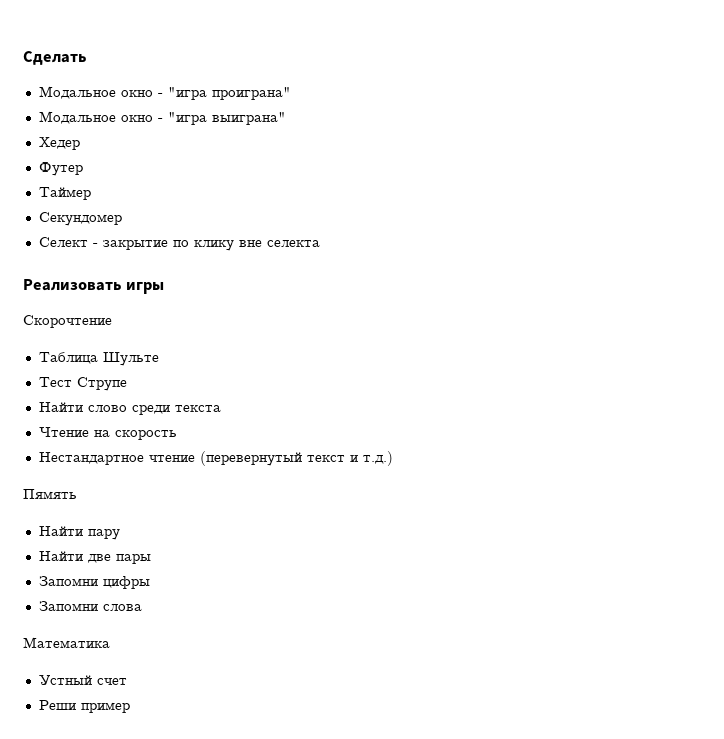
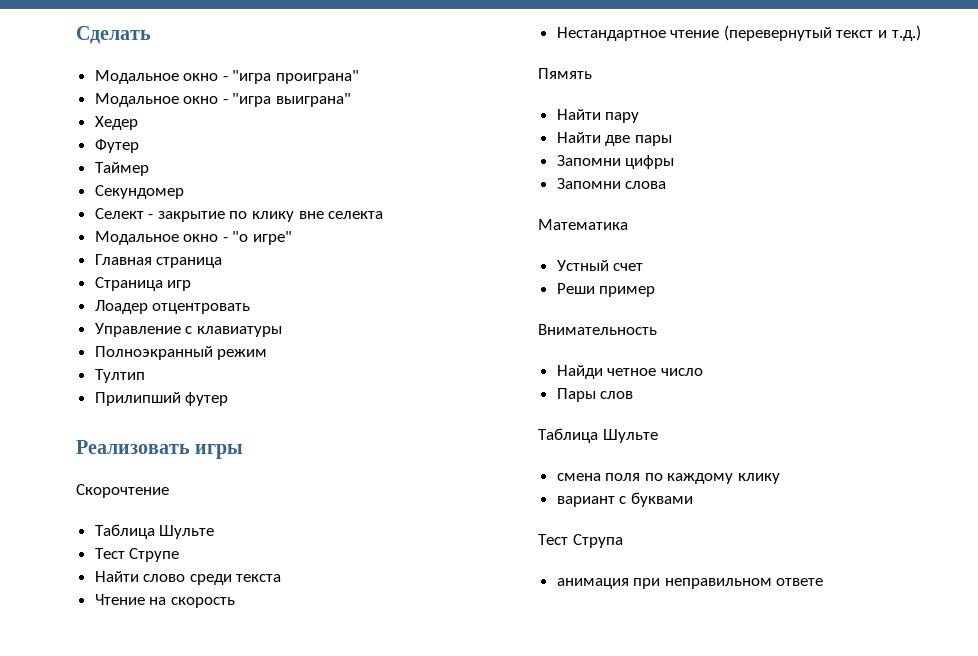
+ Модальное окно - "о игре"
+ Главная страница
+ Страница игр
+ Лоадер отцентровать
+ Управление с клавиатуры
+ Полноэкранный режим
+ Тултип
+ Прилипший футер
+ Внимательность
+ Найди четное число
+ Пары слов
+ Таблица Шульте
+ смена поля по каждому клику
+ вариант с буквами
+ Тест Струпа
+ анимация при неправильном ответе

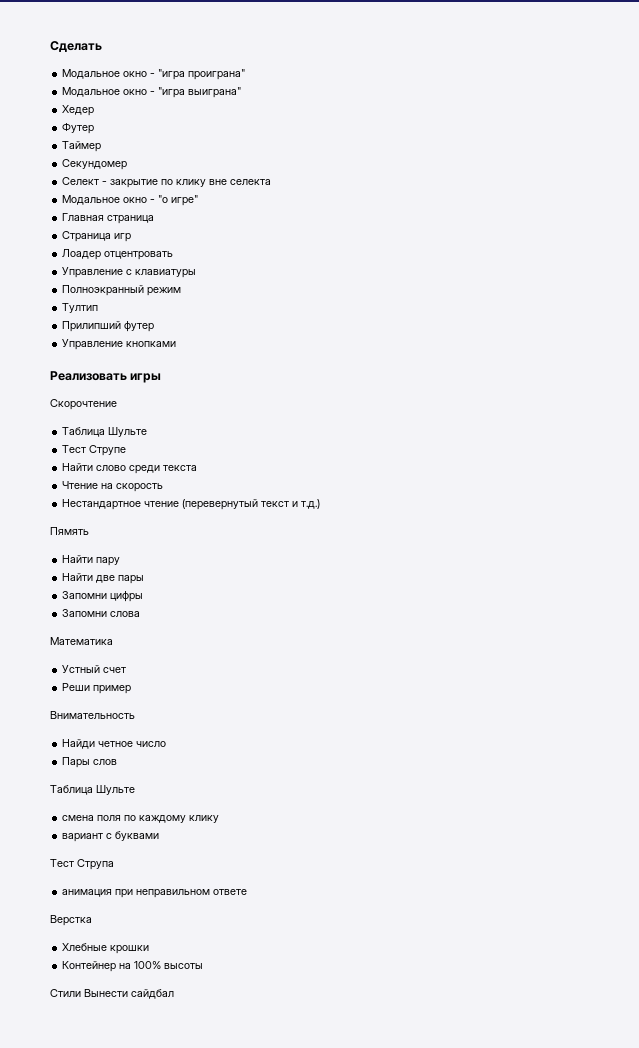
+ Управление кнопками
+ Верстка
+ Хлебные крошки
+ Контейнер на 100% высоты
+ Стили Вынести сайдбал

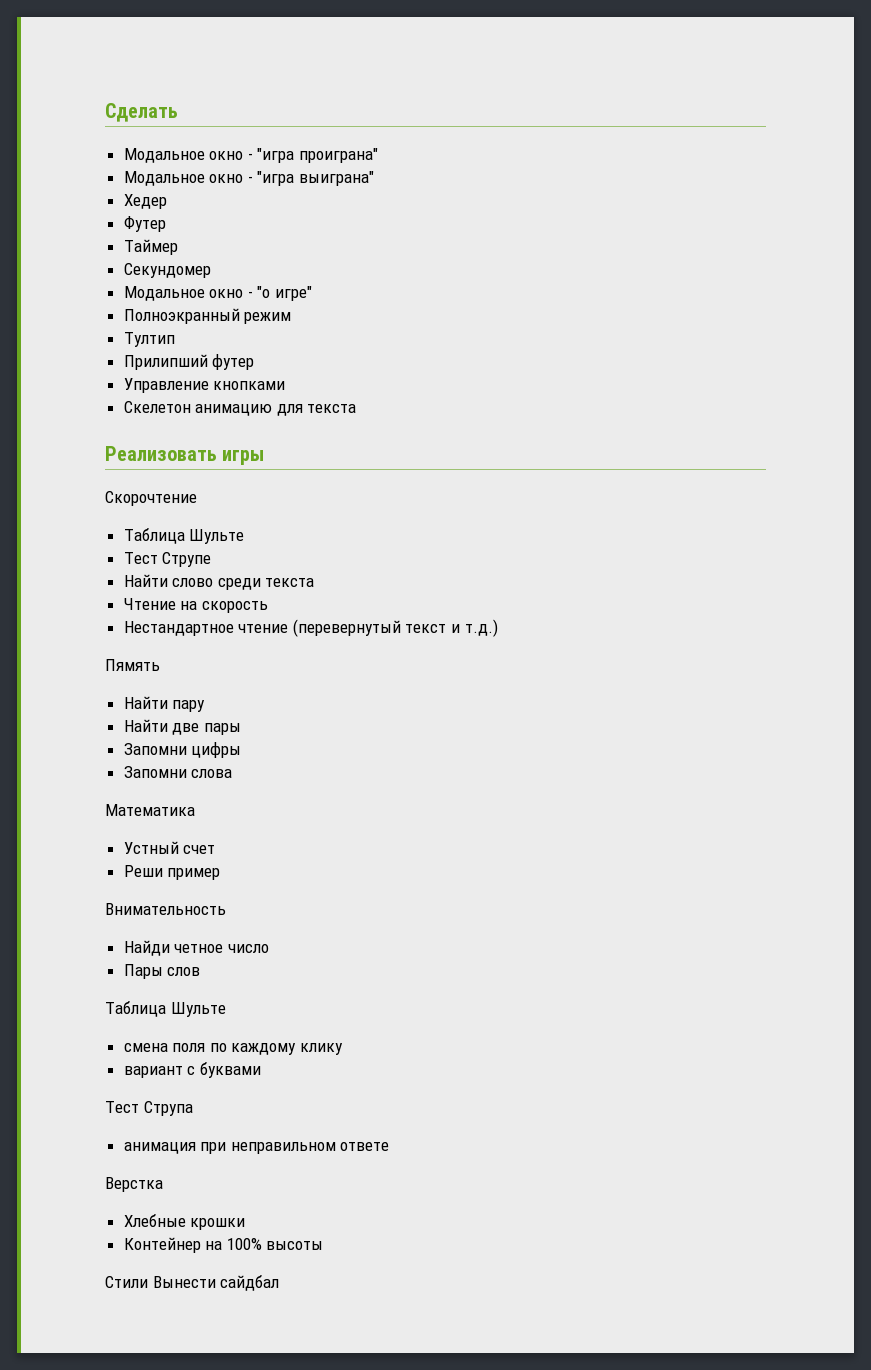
- Селект - закрытие по клику вне селекта
- Главная страница
- Страница игр
- Лоадер отцентровать
- Управление с клавиатуры
+ Скелетон анимацию для текста

